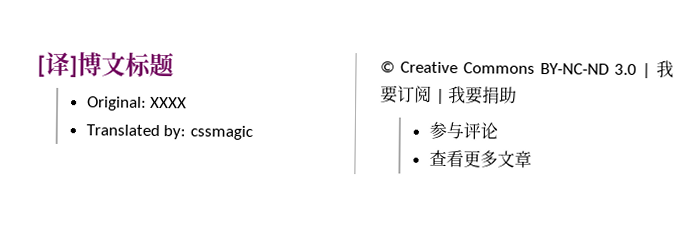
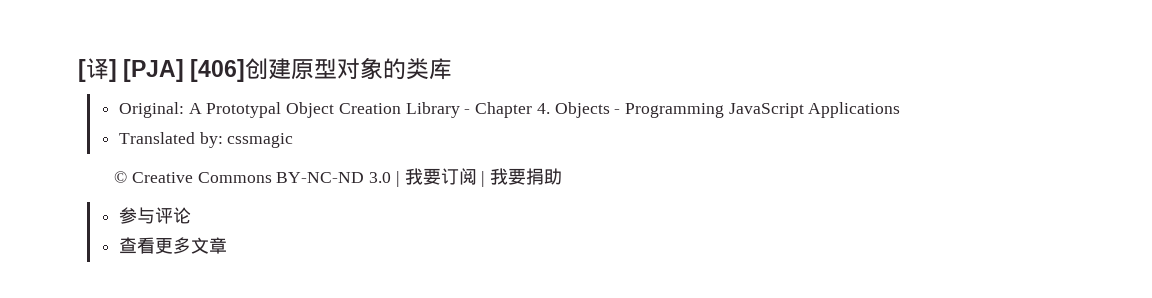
- [译]博文标题
- Original: XXXX
+ [译] [PJA] [406]创建原型对象的类库
+ Original: A Prototypal Object Creation Library - Chapter 4. Objects - Programming JavaScript Applications

